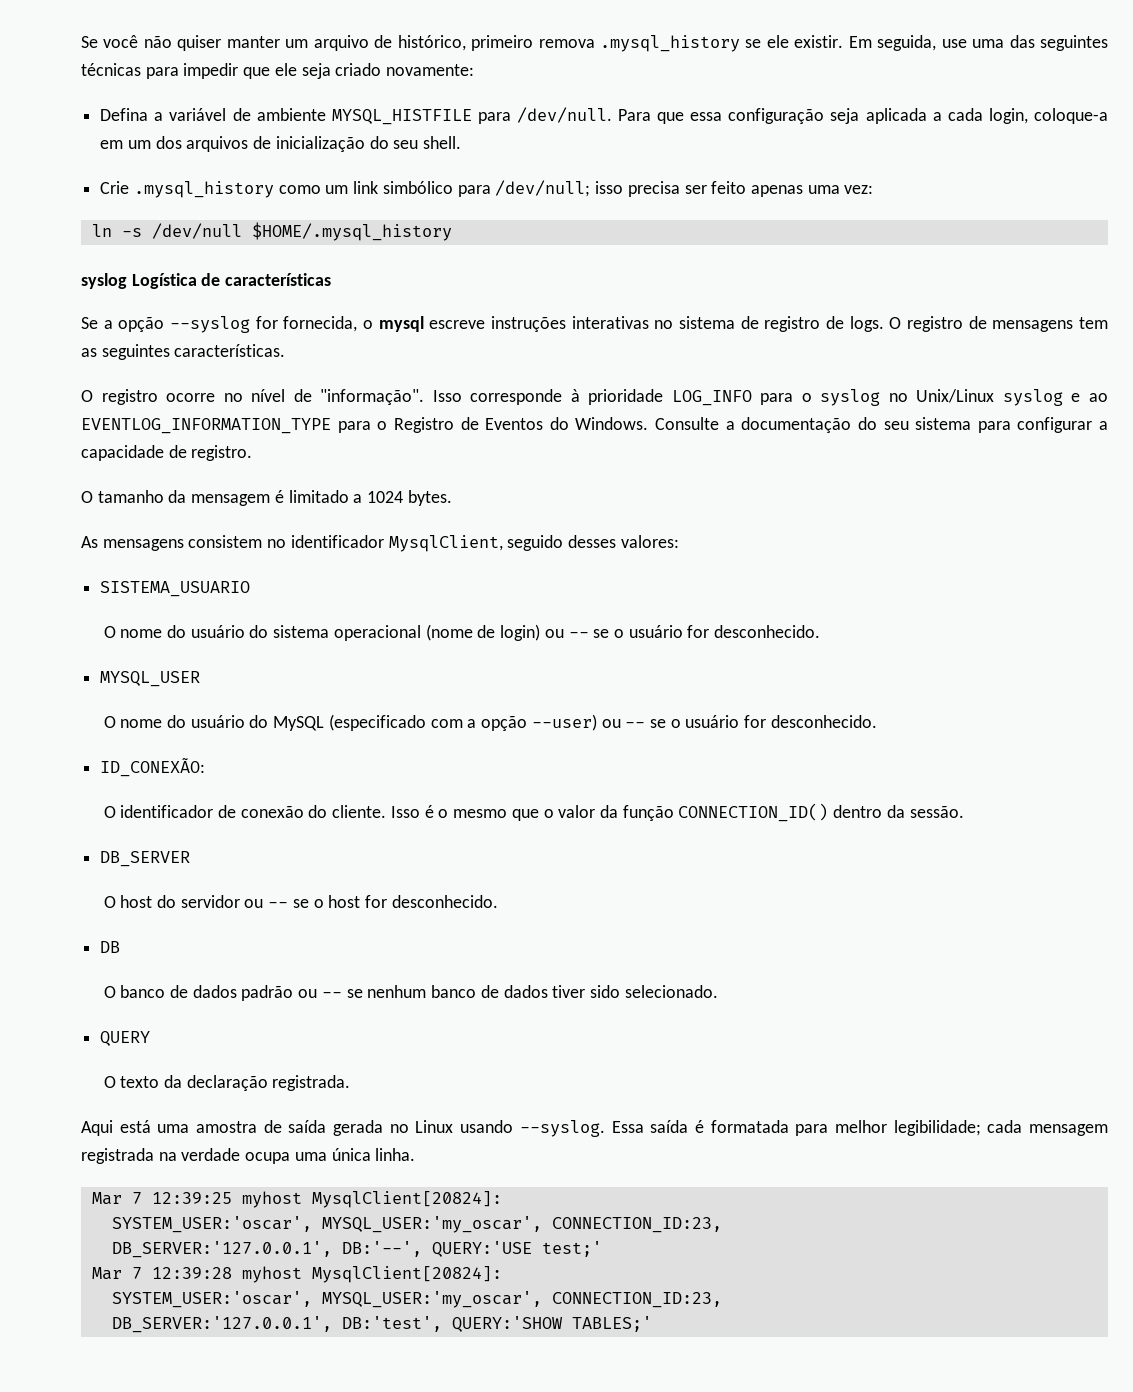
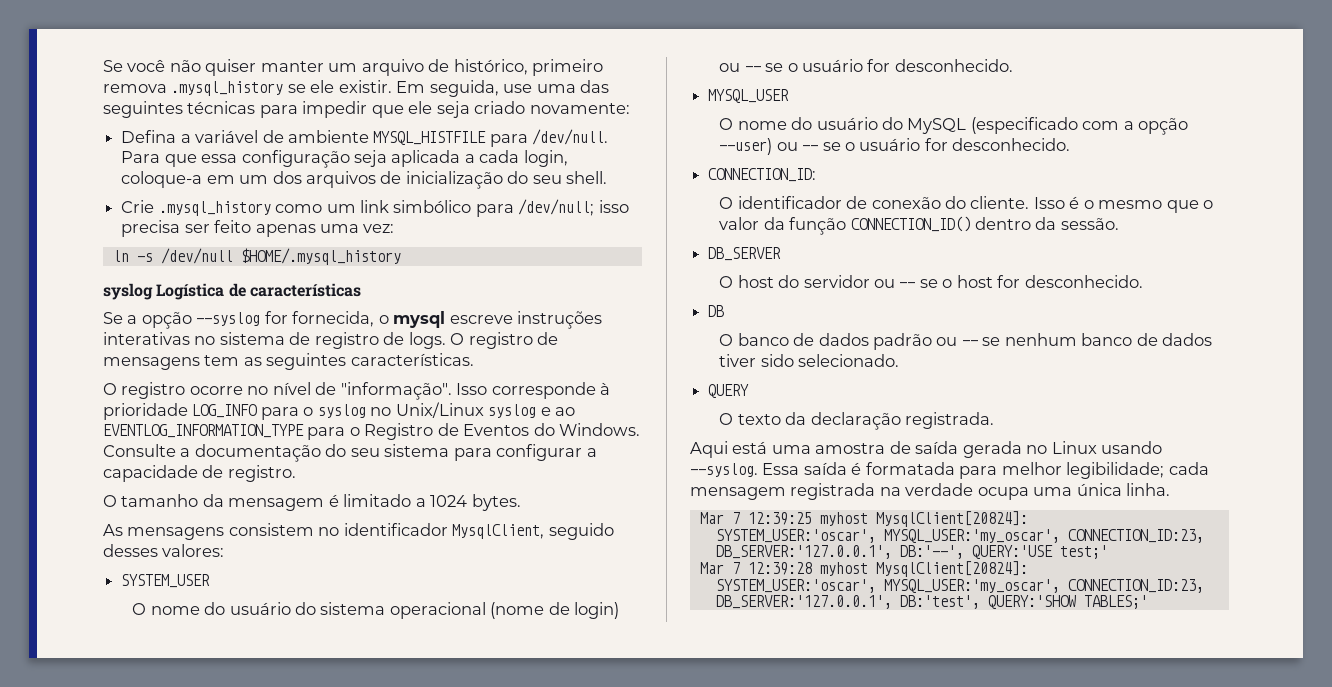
- SISTEMA_USUARIO
+ SYSTEM_USER
- ID_CONEXÃO:
+ CONNECTION_ID:

